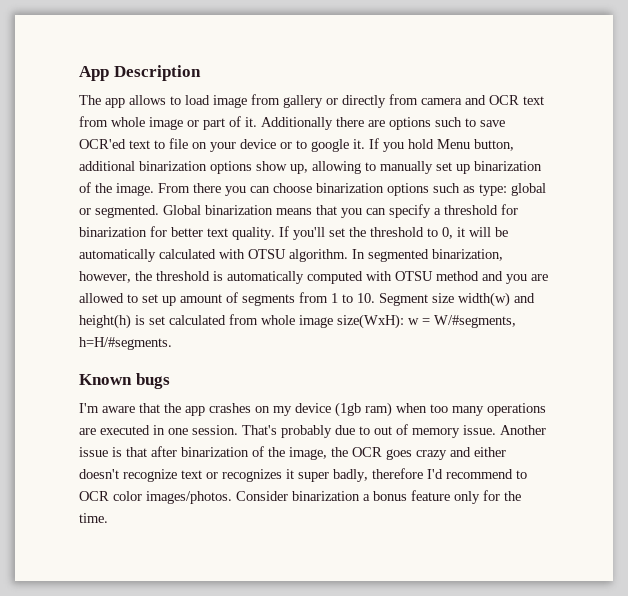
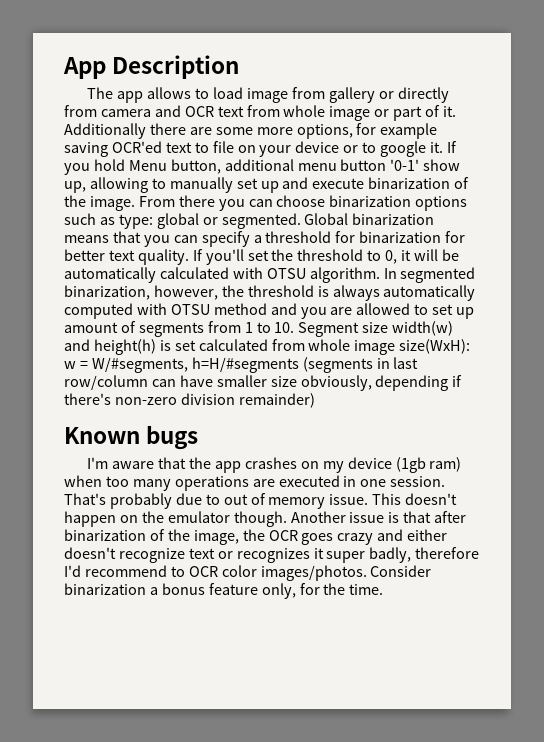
- Additionally there are options such to save OCR'ed text to file on your device or to google it.
+ Additionally there are some more options, for example saving OCR'ed text to file on your device or to google it.
- If you hold Menu button, additional binarization options show up, allowing to manually set up binarization of the image.
+ If you hold Menu button, additional menu button '0-1' show up, allowing to manually set up and execute binarization of the image.
- In segmented binarization, however, the threshold is automatically computed with OTSU method and you are allowed to set up amount of segments from 1 to 10. Segment size width(w) and height(h) is set calculated from whole image size(WxH): w = W/#segments, h=H/#segments.
+ In segmented binarization, however, the threshold is always automatically computed with OTSU method and you are allowed to set up amount of segments from 1 to 10. Segment size width(w) and height(h) is set calculated from whole image size(WxH): w = W/#segments, h=H/#segments (segments in last row/column can have smaller size obviously, depending if there's non-zero division remainder)
+ This doesn't happen on the emulator though.
- Consider binarization a bonus feature only for the time.
+ Consider binarization a bonus feature only, for the time.

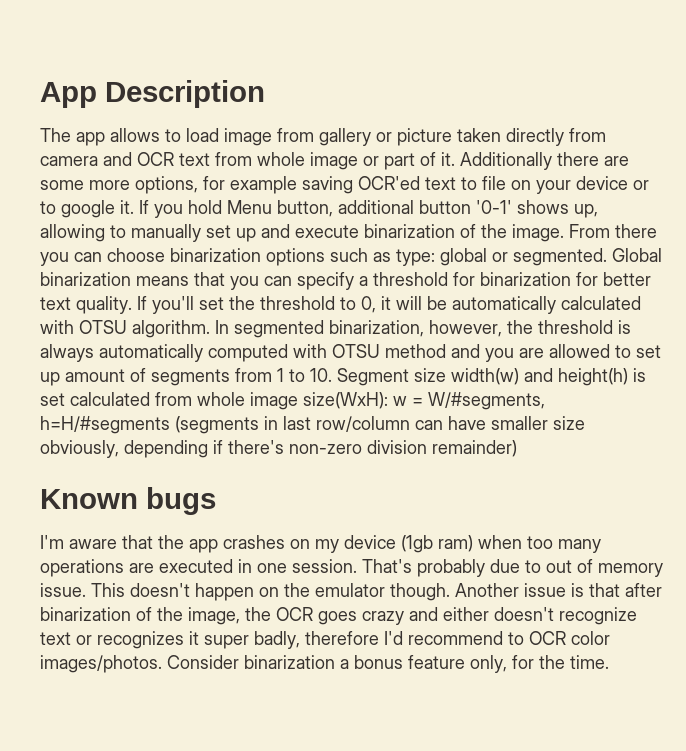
- The app allows to load image from gallery or directly from camera and OCR text from whole image or part of it.
+ The app allows to load image from gallery or picture taken directly from camera and OCR text from whole image or part of it.
- If you hold Menu button, additional menu button '0-1' show up, allowing to manually set up and execute binarization of the image.
+ If you hold Menu button, additional button '0-1' shows up, allowing to manually set up and execute binarization of the image.

